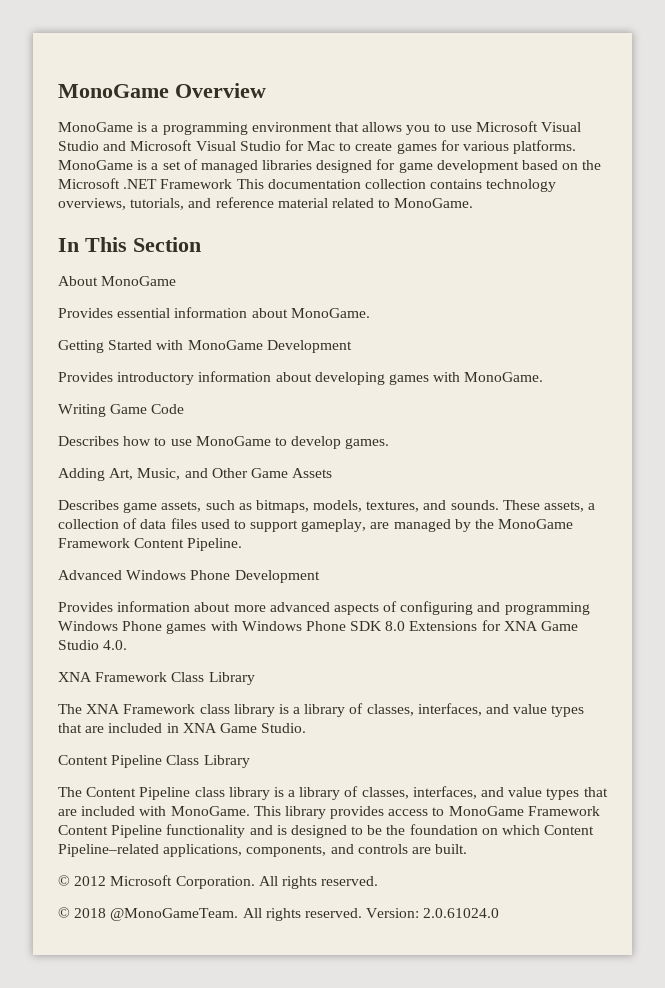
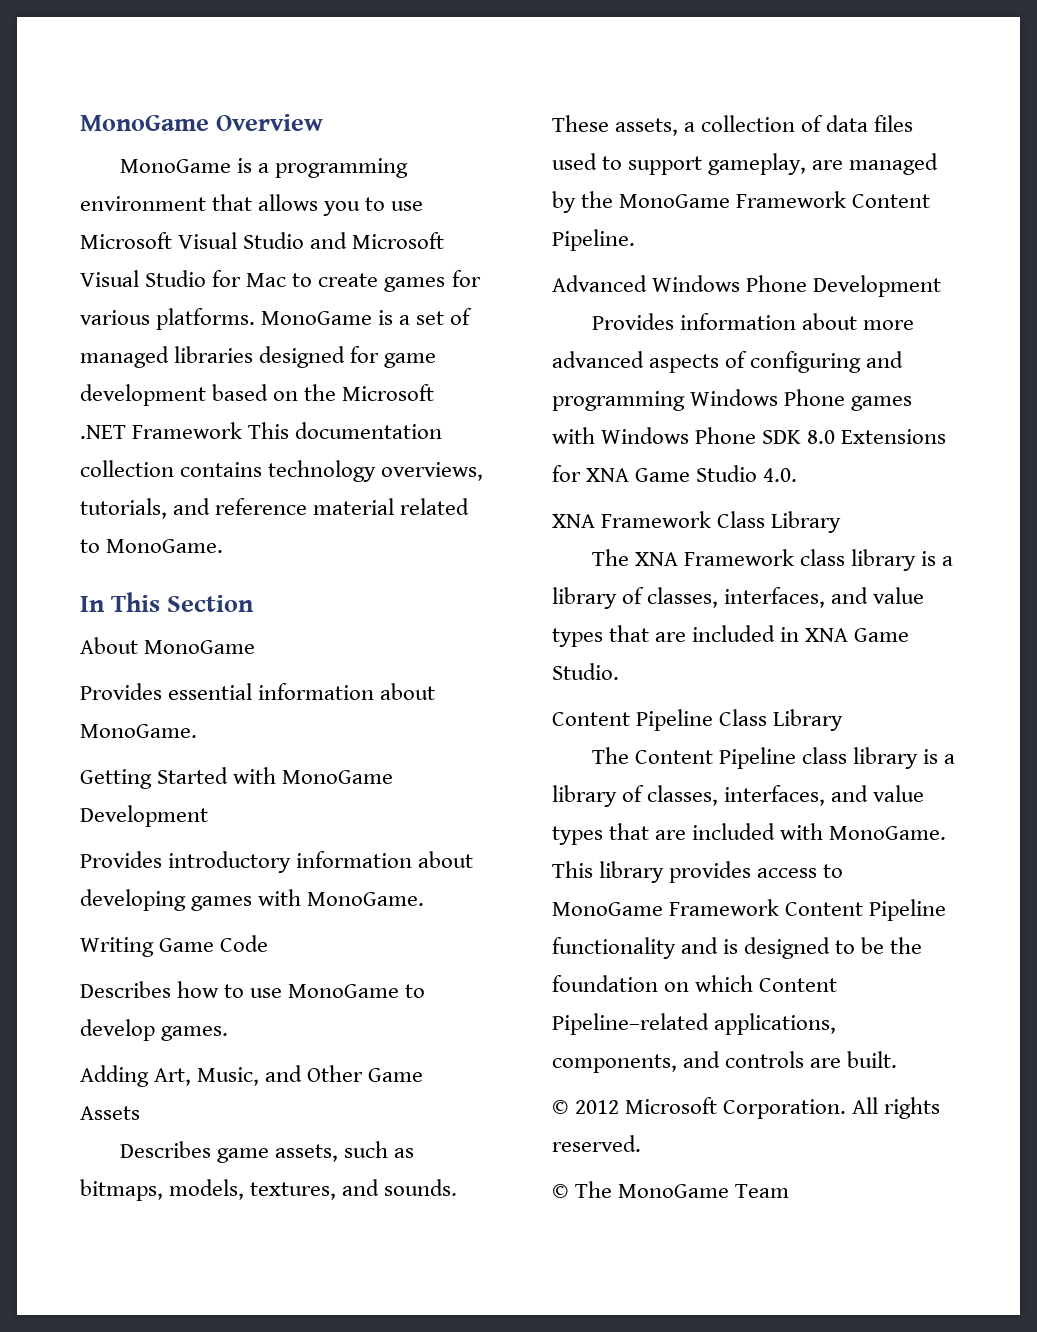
- © 2018 @MonoGameTeam. All rights reserved. Version: 2.0.61024.0
+ © The MonoGame Team

